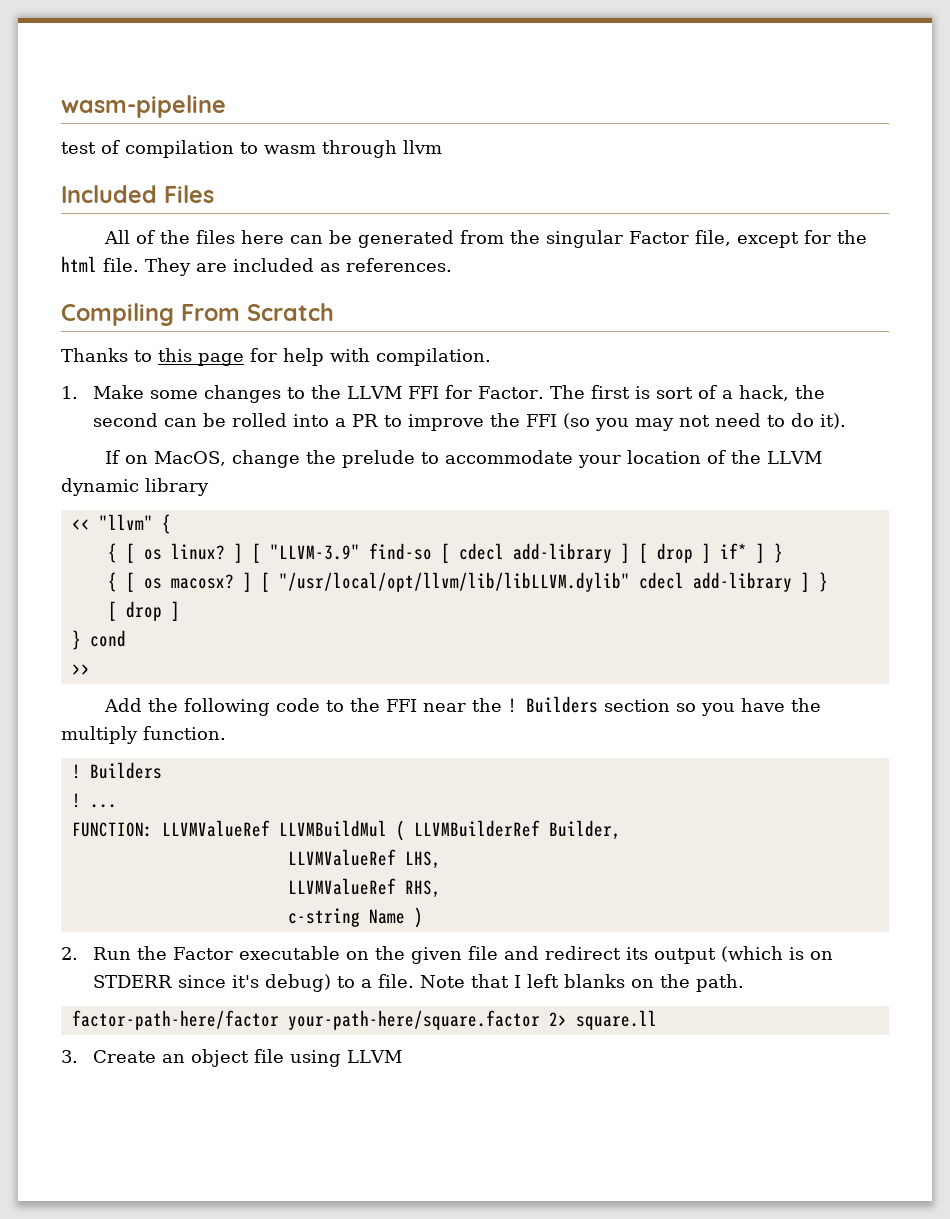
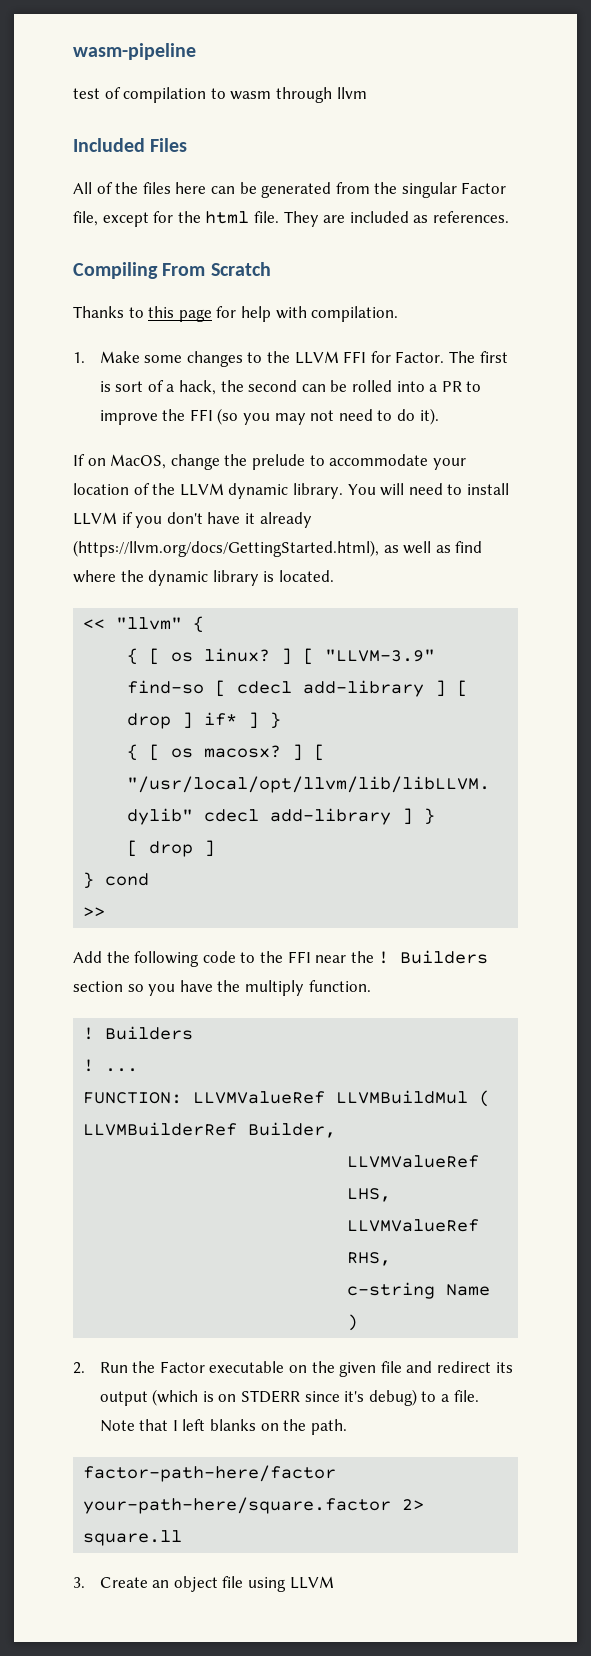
- If on MacOS, change the prelude to accommodate your location of the LLVM dynamic library
+ If on MacOS, change the prelude to accommodate your location of the LLVM dynamic library. You will need to install LLVM if you don't have it already (https://llvm.org/docs/GettingStarted.html), as well as find where the dynamic library is located.

